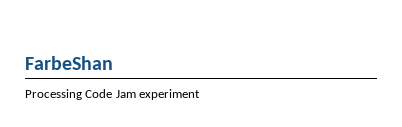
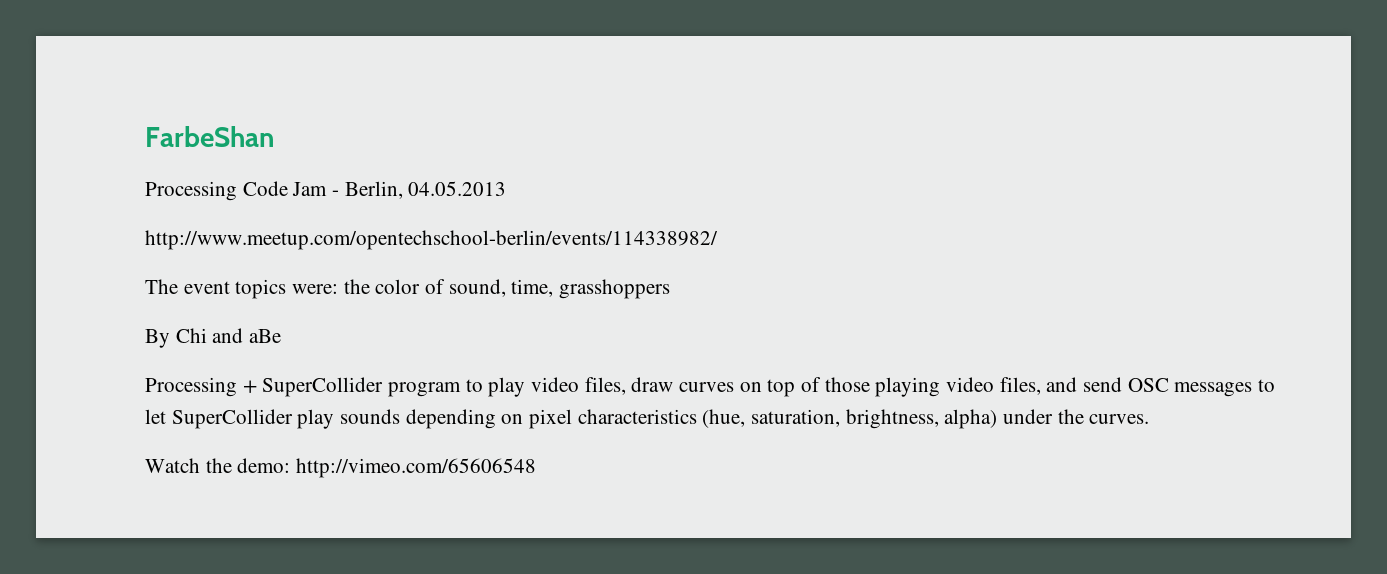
- Processing Code Jam experiment
+ Processing Code Jam - Berlin, 04.05.2013
+ http://www.meetup.com/opentechschool-berlin/events/114338982/
+ The event topics were: the color of sound, time, grasshoppers
+ By Chi and aBe
+ Processing + SuperCollider program to play video files, draw curves on top of those playing video files, and send OSC messages to let SuperCollider play sounds depending on pixel characteristics (hue, saturation, brightness, alpha) under the curves.
+ Watch the demo: http://vimeo.com/65606548

